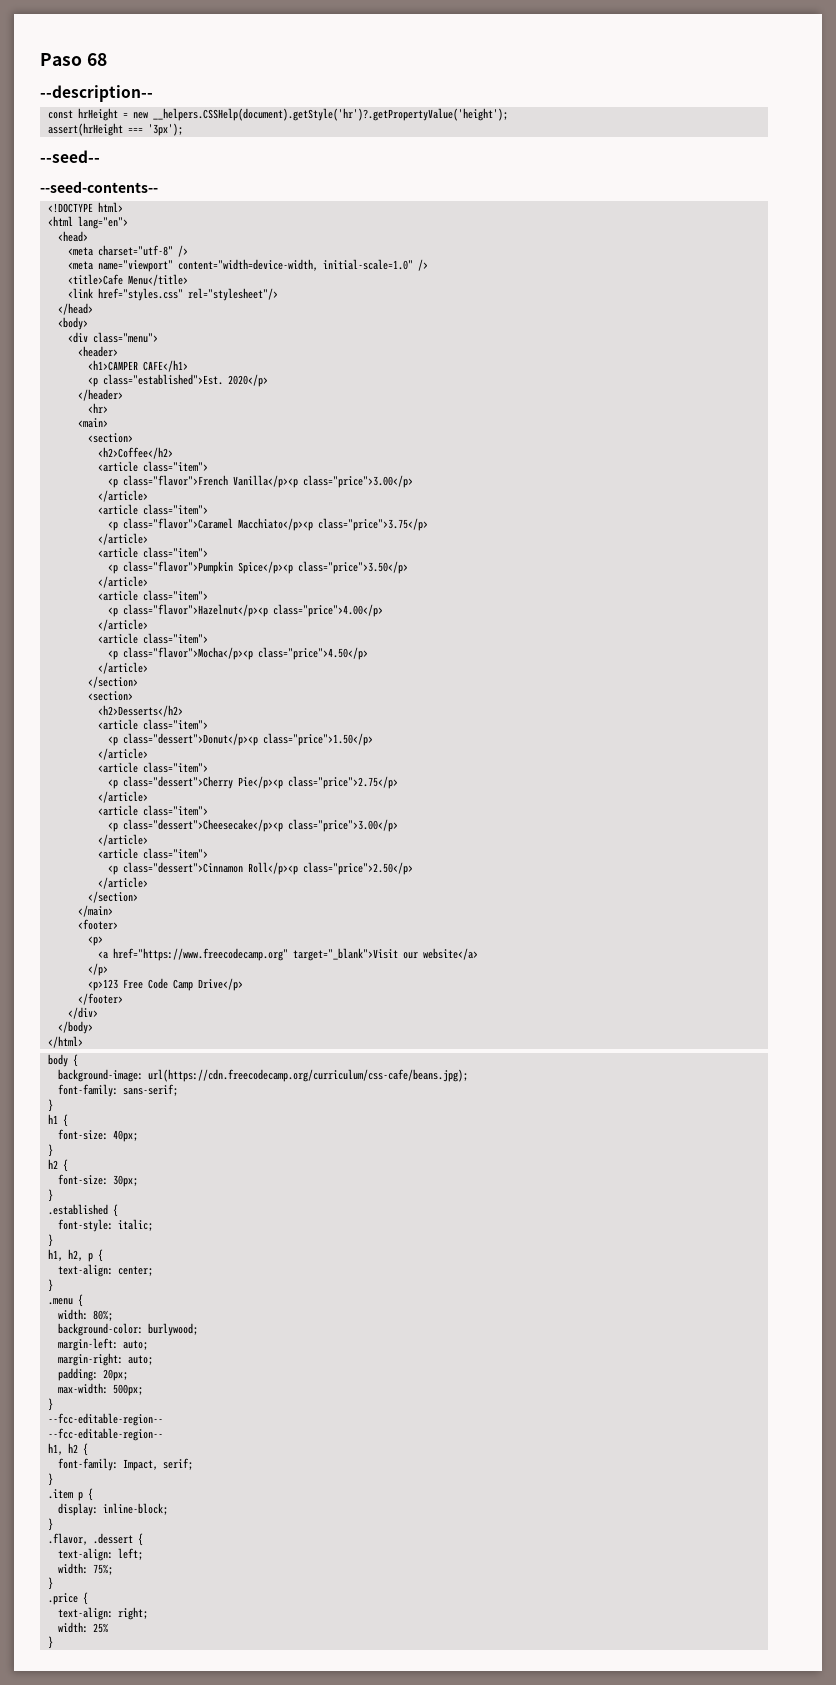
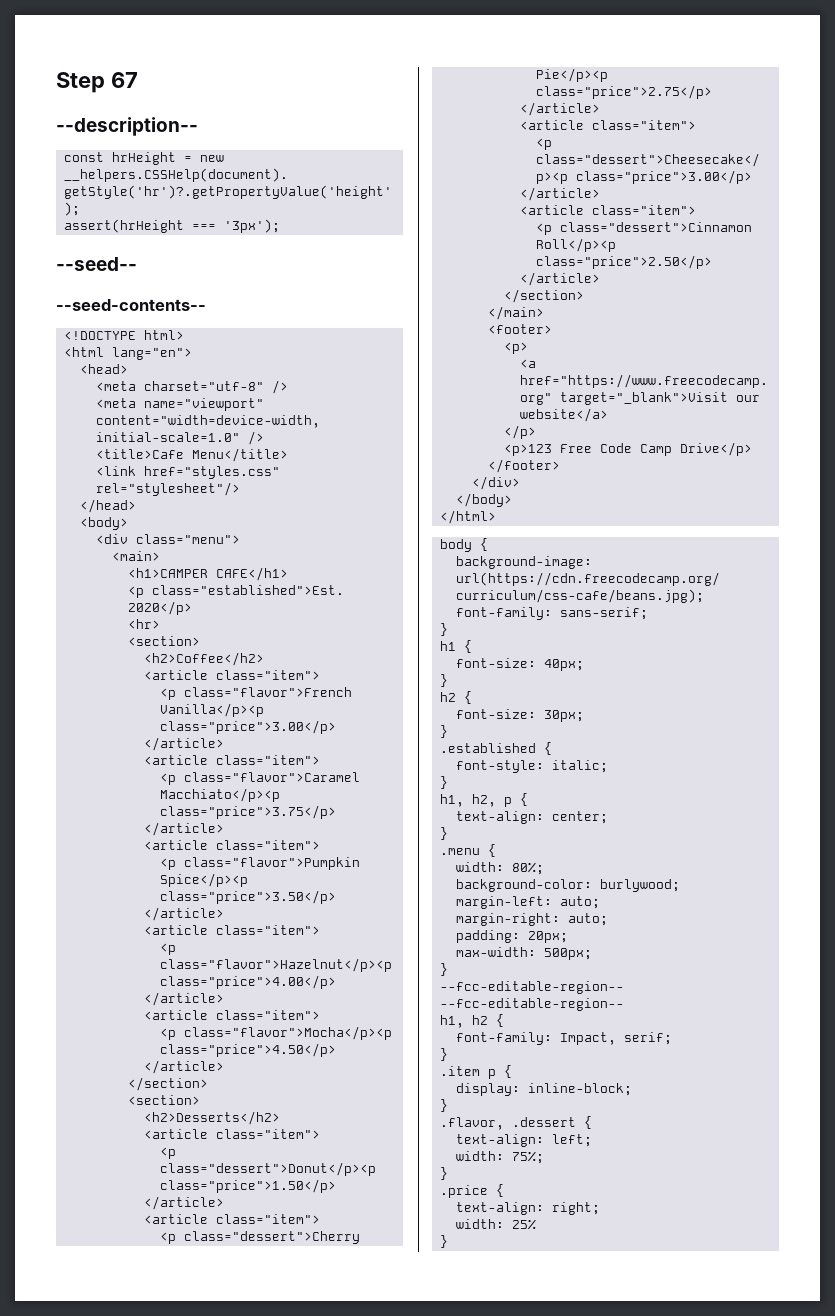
- Paso 68
+ Step 67
- <header>
+ <main>
- </header>
- <main>

